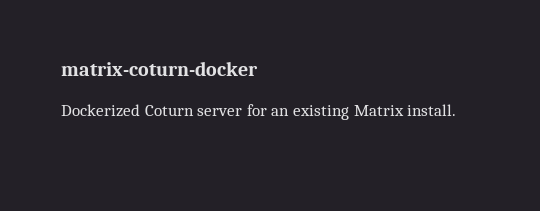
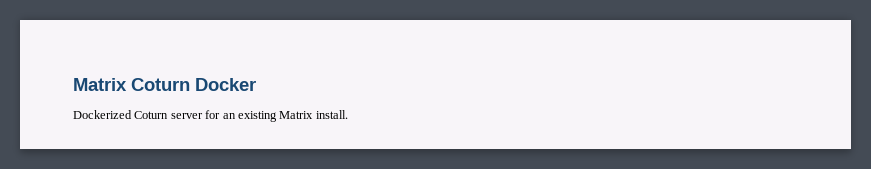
- matrix-coturn-docker
+ Matrix Coturn Docker

